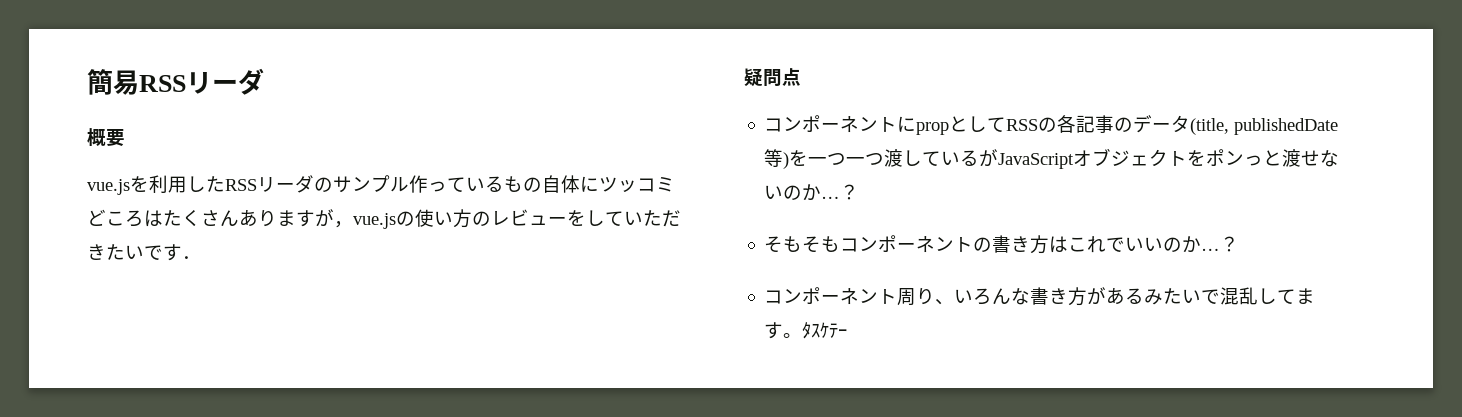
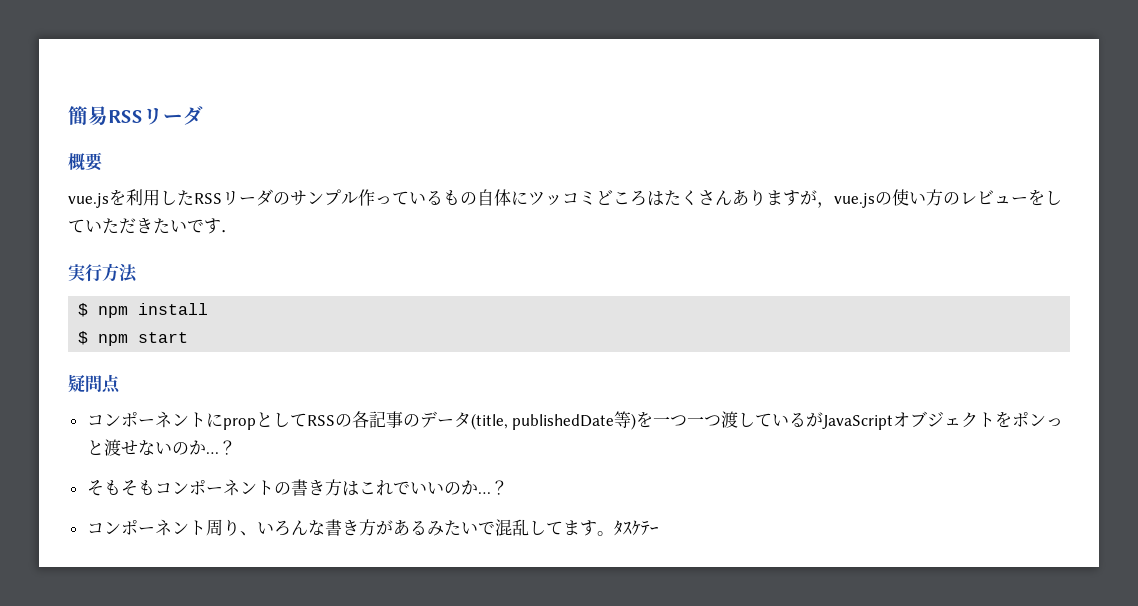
+ 実行方法
+ $ npm install
+ $ npm start

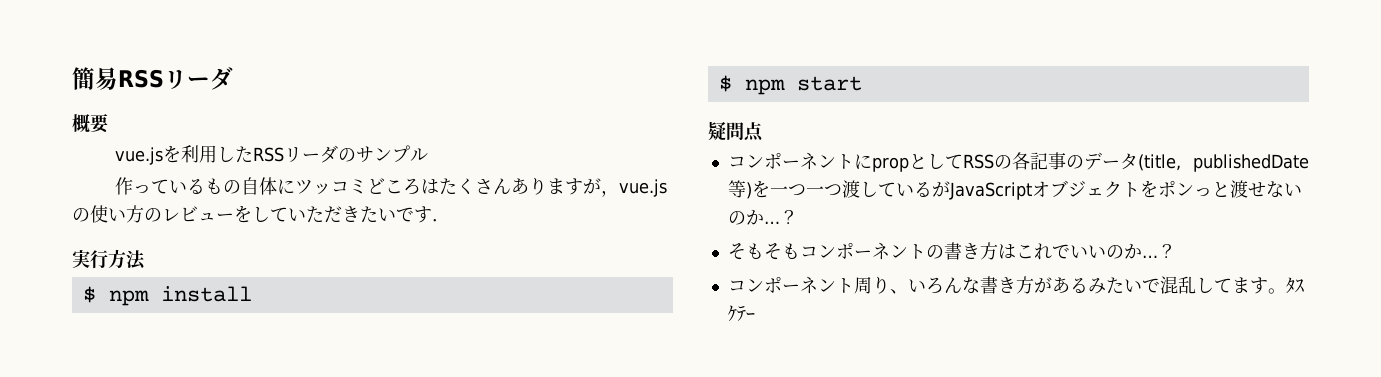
- vue.jsを利用したRSSリーダのサンプル作っているもの自体にツッコミどころはたくさんありますが，vue.jsの使い方のレビューをしていただきたいです．
+ vue.jsを利用したRSSリーダのサンプル
+ 作っているもの自体にツッコミどころはたくさんありますが，vue.jsの使い方のレビューをしていただきたいです．

